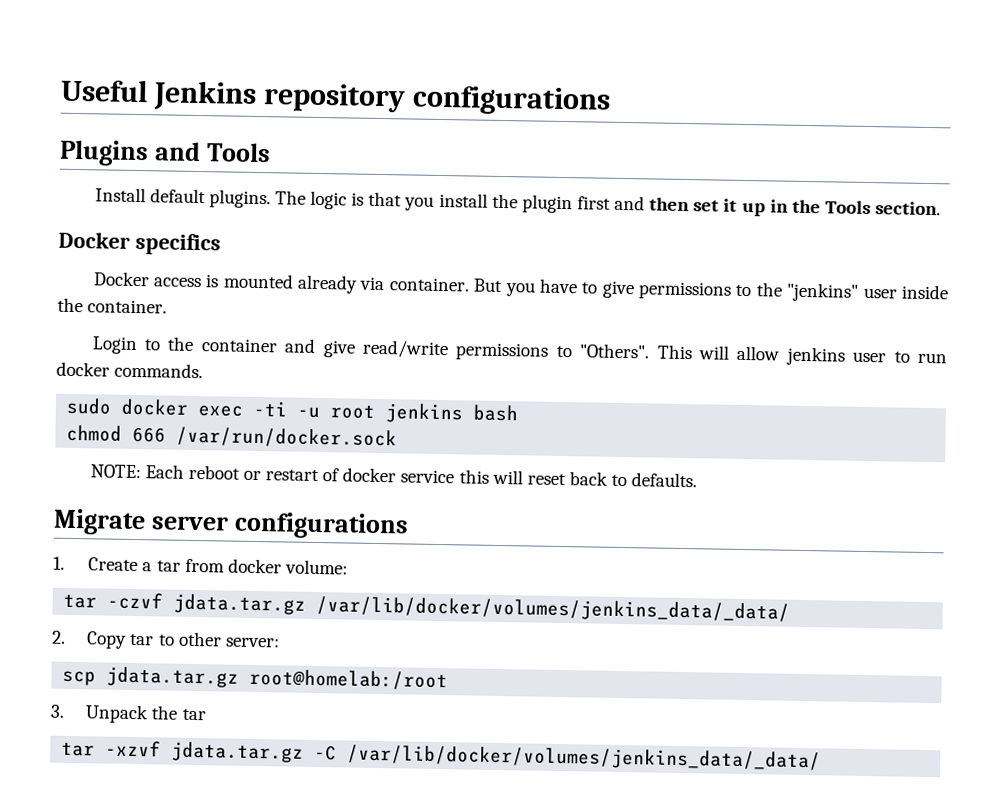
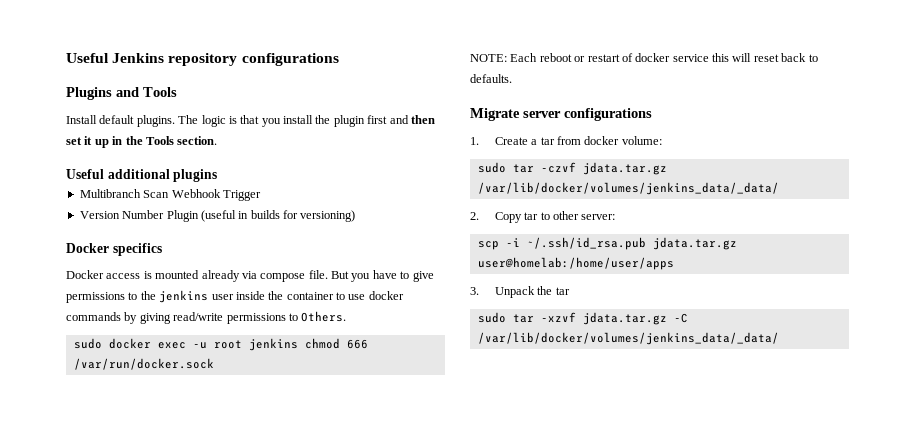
+ Useful additional plugins
+ Multibranch Scan Webhook Trigger
+ Version Number Plugin (useful in builds for versioning)
- Docker access is mounted already via container.
+ Docker access is mounted already via compose file.
- But you have to give permissions to the "jenkins" user inside the container.
- Login to the container and give read/write permissions to "Others". This will allow jenkins user to run docker commands.
+ But you have to give permissions to the jenkins user inside the container to use docker commands by giving read/write permissions to Others.
- sudo docker exec -ti -u root jenkins bash
- chmod 666 /var/run/docker.sock
+ sudo docker exec -u root jenkins chmod 666 /var/run/docker.sock
- tar -czvf jdata.tar.gz /var/lib/docker/volumes/jenkins_data/_data/
+ sudo tar -czvf jdata.tar.gz /var/lib/docker/volumes/jenkins_data/_data/
- scp jdata.tar.gz root@homelab:/root
+ scp -i ~/.ssh/id_rsa.pub jdata.tar.gz user@homelab:/home/user/apps
- tar -xzvf jdata.tar.gz -C /var/lib/docker/volumes/jenkins_data/_data/
+ sudo tar -xzvf jdata.tar.gz -C /var/lib/docker/volumes/jenkins_data/_data/

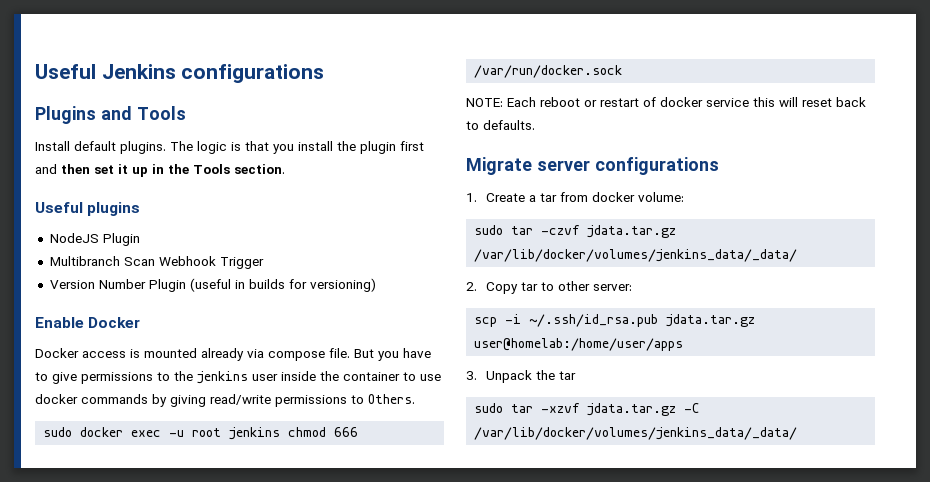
- Useful Jenkins repository configurations
+ Useful Jenkins configurations
- Useful additional plugins
+ Useful plugins
+ NodeJS Plugin
- Docker specifics
+ Enable Docker

